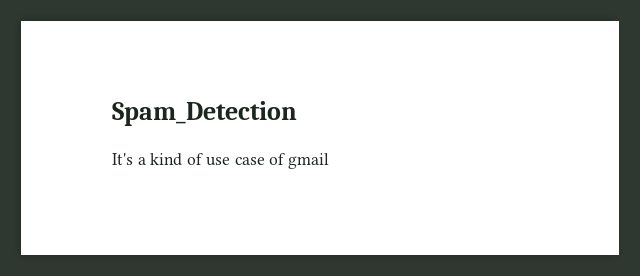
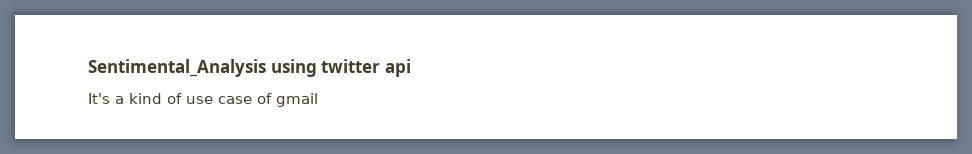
- Spam_Detection
+ Sentimental_Analysis using twitter api

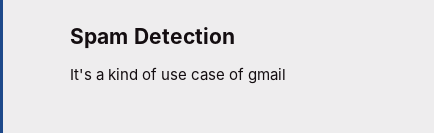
- Sentimental_Analysis using twitter api
+ Spam Detection

